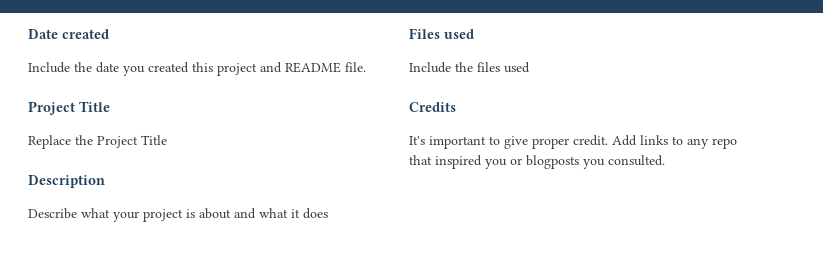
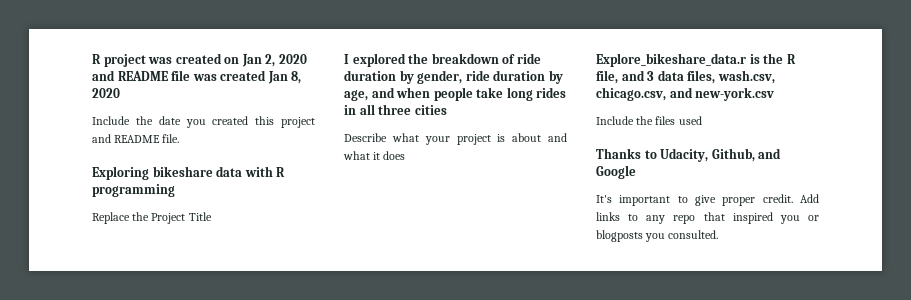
- Date created
+ R project was created on Jan 2, 2020 and README file was created Jan 8, 2020
  Include the date you created this project and README file.
- Project Title
+ Exploring bikeshare data with R programming
  Replace the Project Title
- Description
+ I explored the breakdown of ride duration by gender, ride duration by age, and when people take long rides in all three cities
- Files used
+ Explore_bikeshare_data.r is the R file, and 3 data files, wash.csv, chicago.csv, and new-york.csv
  Include the files used
- Credits
+ Thanks to Udacity, Github, and Google

